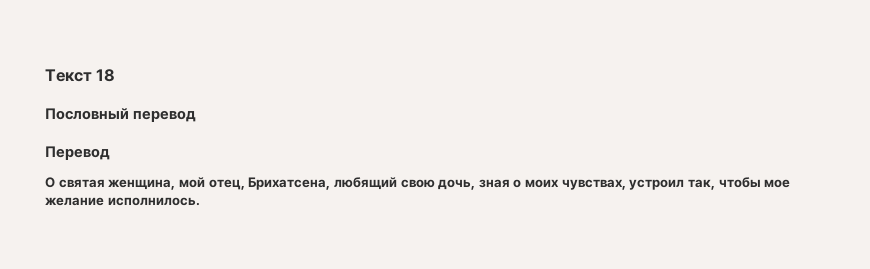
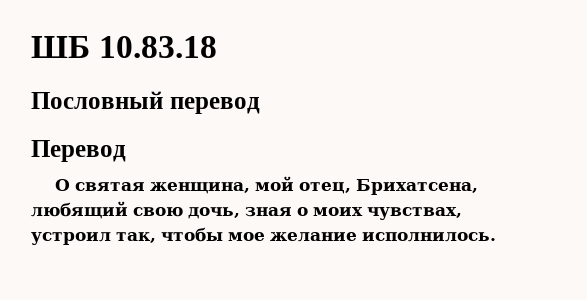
- Текст 18
+ ШБ 10.83.18

